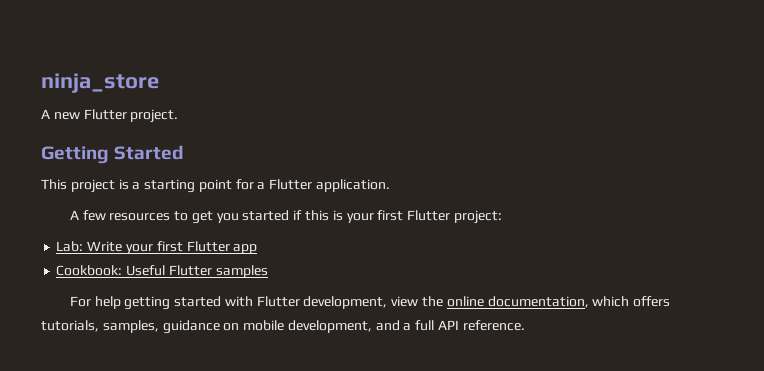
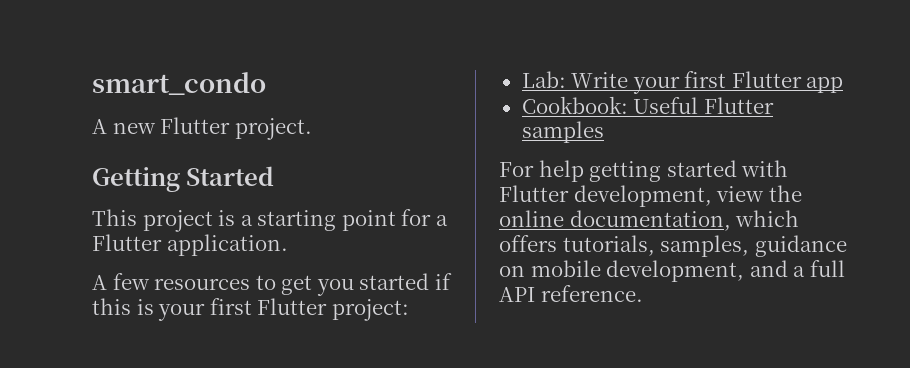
- ninja_store
+ smart_condo

